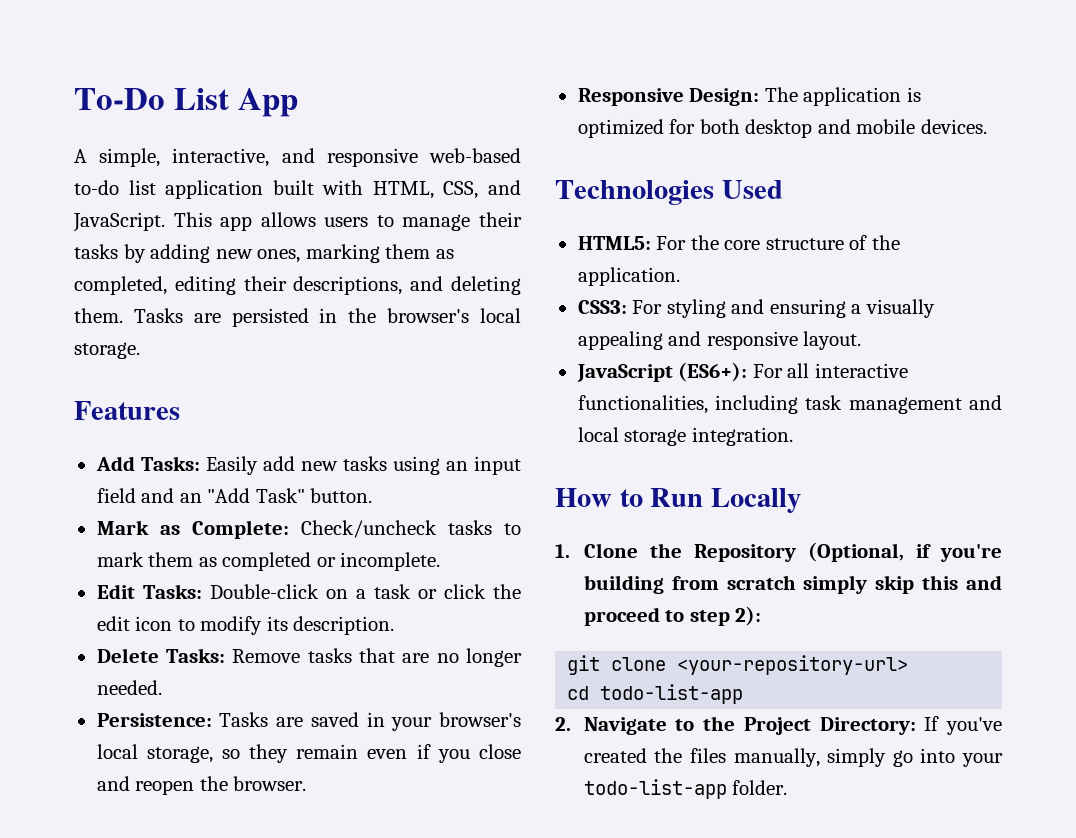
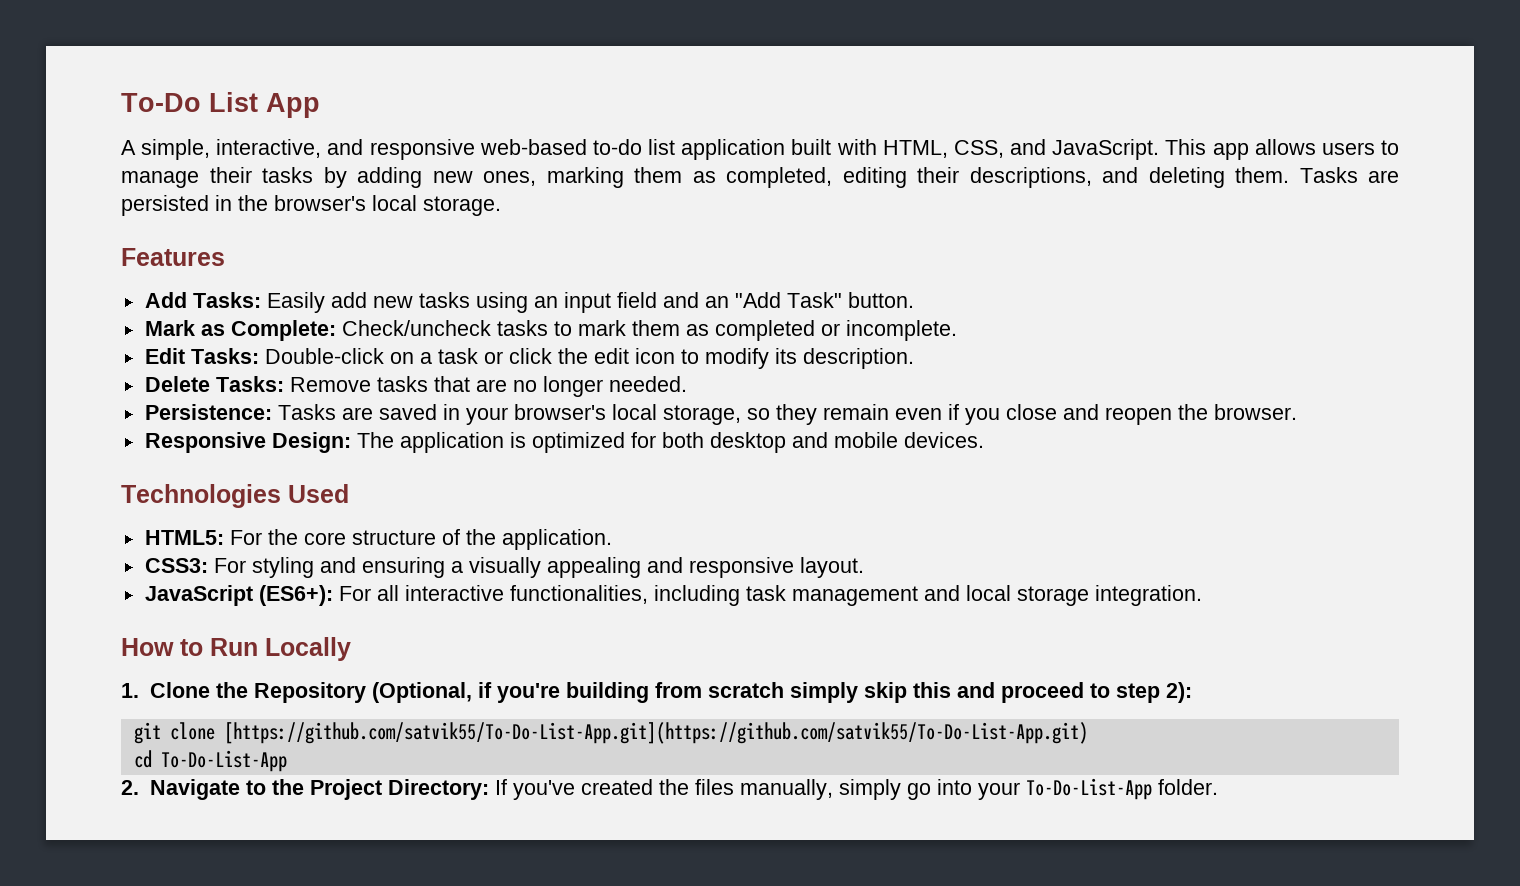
- git clone <your-repository-url>
+ git clone [https://github.com/satvik55/To-Do-List-App.git](https://github.com/satvik55/To-Do-List-App.git)
- cd todo-list-app
+ cd To-Do-List-App
- 2. Navigate to the Project Directory: If you've created the files manually, simply go into your todo-list-app folder.
+ 2. Navigate to the Project Directory: If you've created the files manually, simply go into your To-Do-List-App folder.

